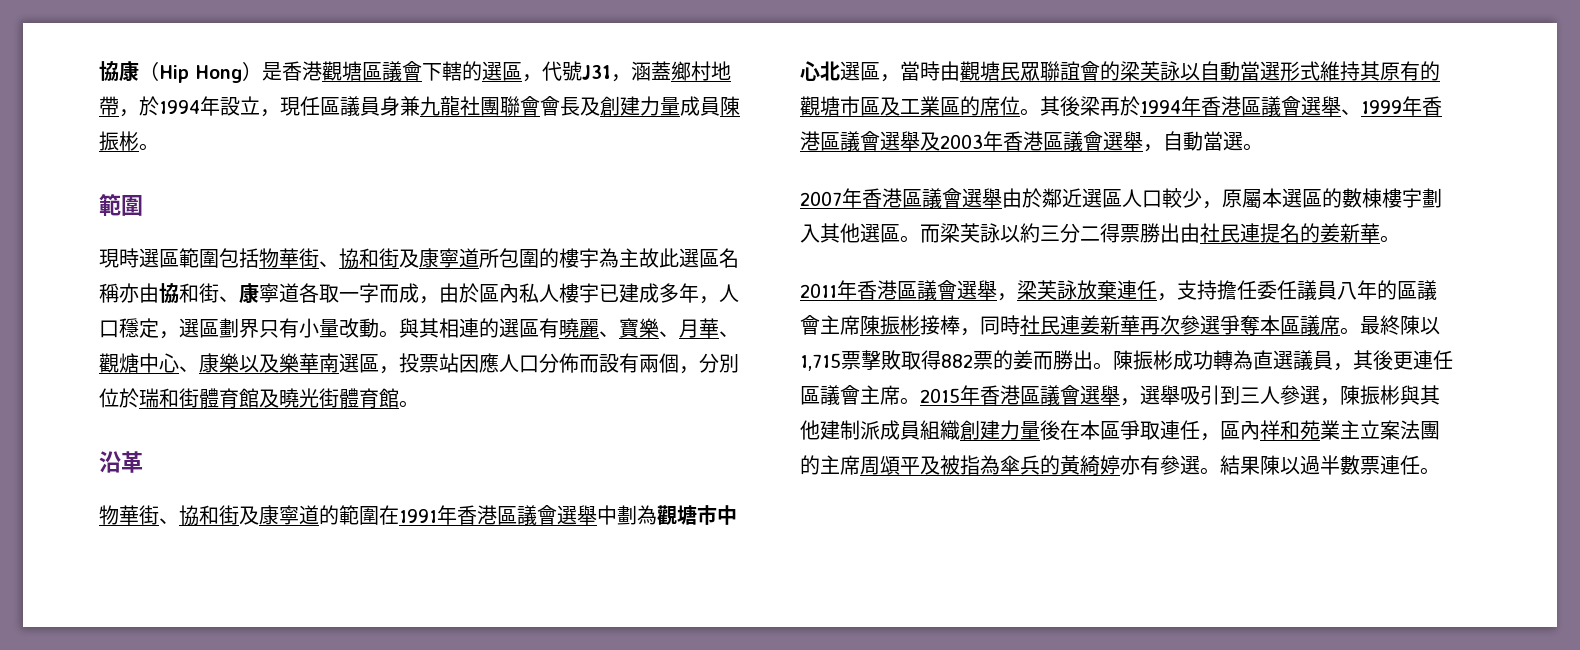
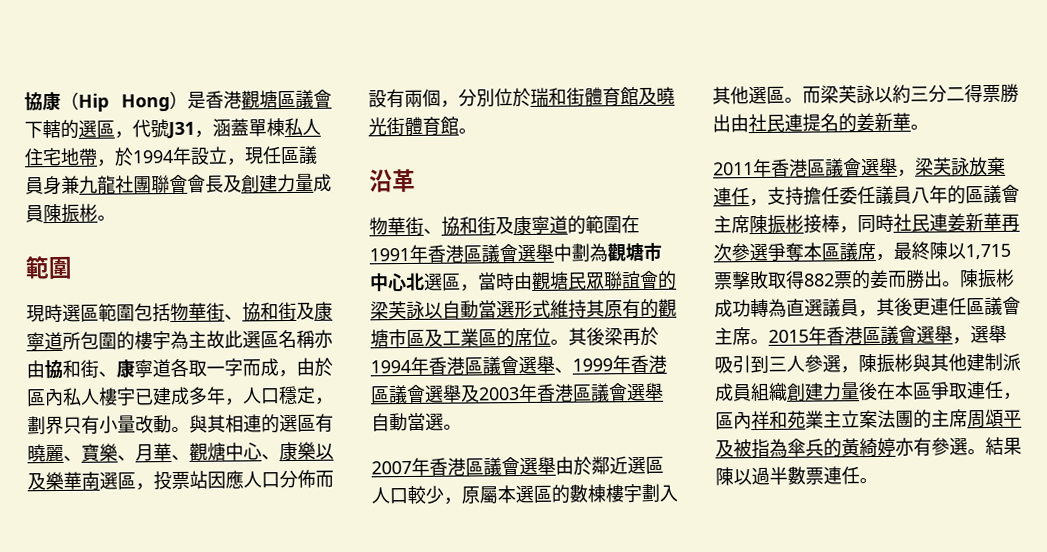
- 協康（Hip Hong）是香港觀塘區議會下轄的選區，代號J31，涵蓋鄉村地帶，於1994年設立，現任區議員身兼九龍社團聯會會長及創建力量成員陳振彬。
+ 協康（Hip Hong）是香港觀塘區議會下轄的選區，代號J31，涵蓋單棟私人住宅地帶，於1994年設立，現任區議員身兼九龍社團聯會會長及創建力量成員陳振彬。
- 現時選區範圍包括物華街、協和街及康寧道所包圍的樓宇為主故此選區名稱亦由協和街、康寧道各取一字而成，由於區內私人樓宇已建成多年，人口穩定，選區劃界只有小量改動。
+ 現時選區範圍包括物華街、協和街及康寧道所包圍的樓宇為主故此選區名稱亦由協和街、康寧道各取一字而成，由於區內私人樓宇已建成多年，人口穩定，劃界只有小量改動。
- 其後梁再於1994年香港區議會選舉、1999年香港區議會選舉及2003年香港區議會選舉，自動當選。
+ 其後梁再於1994年香港區議會選舉、1999年香港區議會選舉及2003年香港區議會選舉自動當選。
- 2011年香港區議會選舉，梁芙詠放棄連任，支持擔任委任議員八年的區議會主席陳振彬接棒，同時社民連姜新華再次參選爭奪本區議席。最終陳以1,715票擊敗取得882票的姜而勝出。
+ 2011年香港區議會選舉，梁芙詠放棄連任，支持擔任委任議員八年的區議會主席陳振彬接棒，同時社民連姜新華再次參選爭奪本區議席，最終陳以1,715票擊敗取得882票的姜而勝出。

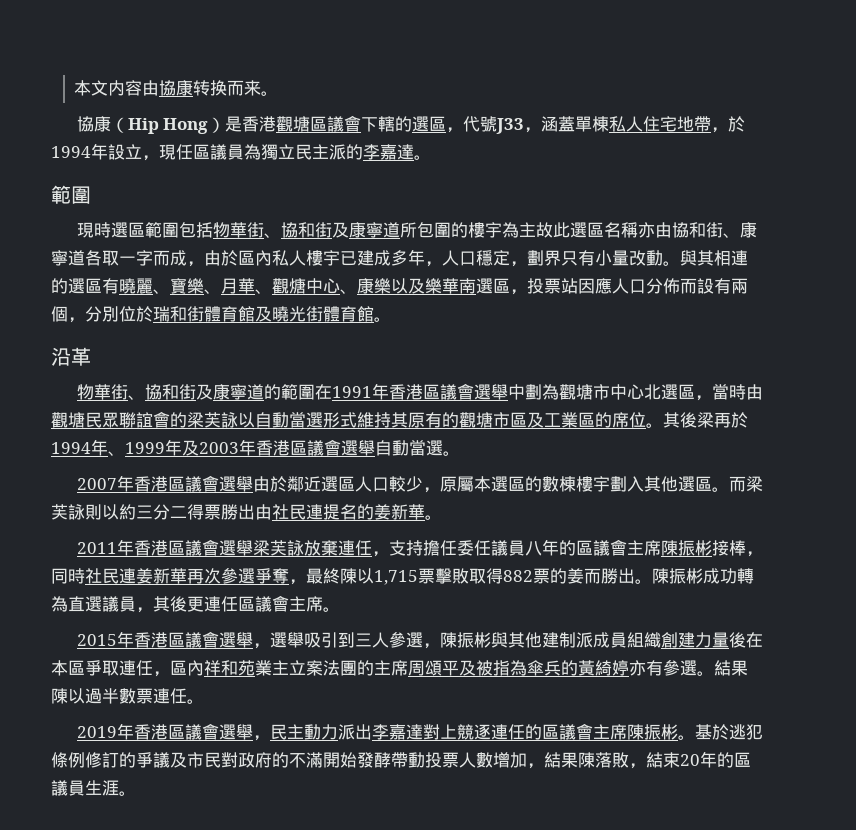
+ 本文内容由協康转换而来。
- 協康（Hip Hong）是香港觀塘區議會下轄的選區，代號J31，涵蓋單棟私人住宅地帶，於1994年設立，現任區議員身兼九龍社團聯會會長及創建力量成員陳振彬。
+ 協康（Hip Hong）是香港觀塘區議會下轄的選區，代號J33，涵蓋單棟私人住宅地帶，於1994年設立，現任區議員為獨立民主派的李嘉達。
- 其後梁再於1994年香港區議會選舉、1999年香港區議會選舉及2003年香港區議會選舉自動當選。
+ 其後梁再於1994年、1999年及2003年香港區議會選舉自動當選。
- 而梁芙詠以約三分二得票勝出由社民連提名的姜新華。
+ 而梁芙詠則以約三分二得票勝出由社民連提名的姜新華。
- 2011年香港區議會選舉，梁芙詠放棄連任，支持擔任委任議員八年的區議會主席陳振彬接棒，同時社民連姜新華再次參選爭奪本區議席，最終陳以1,715票擊敗取得882票的姜而勝出。
+ 2011年香港區議會選舉梁芙詠放棄連任，支持擔任委任議員八年的區議會主席陳振彬接棒，同時社民連姜新華再次參選爭奪，最終陳以1,715票擊敗取得882票的姜而勝出。
- 陳振彬成功轉為直選議員，其後更連任區議會主席。2015年香港區議會選舉，選舉吸引到三人參選，陳振彬與其他建制派成員組織創建力量後在本區爭取連任，區內祥和苑業主立案法團的主席周頌平及被指為傘兵的黃綺婷亦有參選。
+ 陳振彬成功轉為直選議員，其後更連任區議會主席。
+ 2015年香港區議會選舉，選舉吸引到三人參選，陳振彬與其他建制派成員組織創建力量後在本區爭取連任，區內祥和苑業主立案法團的主席周頌平及被指為傘兵的黃綺婷亦有參選。
+ 2019年香港區議會選舉，民主動力派出李嘉達對上競逐連任的區議會主席陳振彬。基於逃犯條例修訂的爭議及市民對政府的不滿開始發酵帶動投票人數增加，結果陳落敗，結束20年的區議員生涯。

